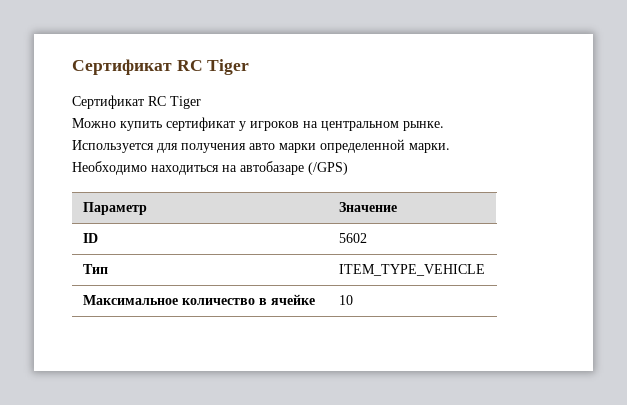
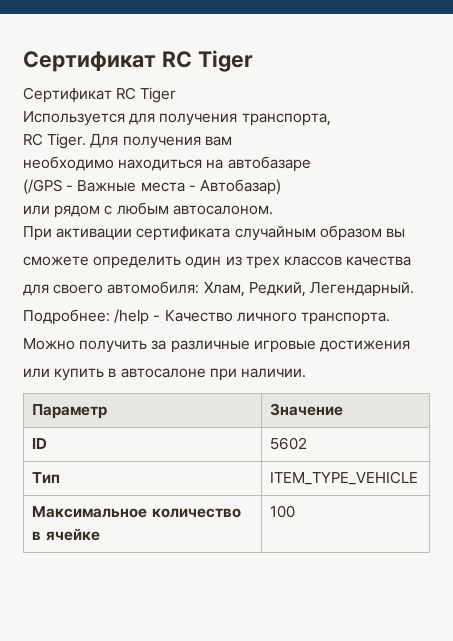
- Можно купить сертификат у игроков на центральном рынке.
- Используется для получения авто марки определенной марки.
- Необходимо находиться на автобазаре (/GPS)
+ Используется для получения транспорта,
+ RC Tiger. Для получения вам
+ необходимо находиться на автобазаре
+ (/GPS - Важные места - Автобазар)
+ или рядом с любым автосалоном.
+ При активации сертификата случайным образом вы
+ сможете определить один из трех классов качества
+ для своего автомобиля: Хлам, Редкий, Легендарный.
+ Подробнее: /help - Качество личного транспорта.
+ Можно получить за различные игровые достижения
+ или купить в автосалоне при наличии.
- Максимальное количество в ячейке | 10
+ Максимальное количество в ячейке | 100

